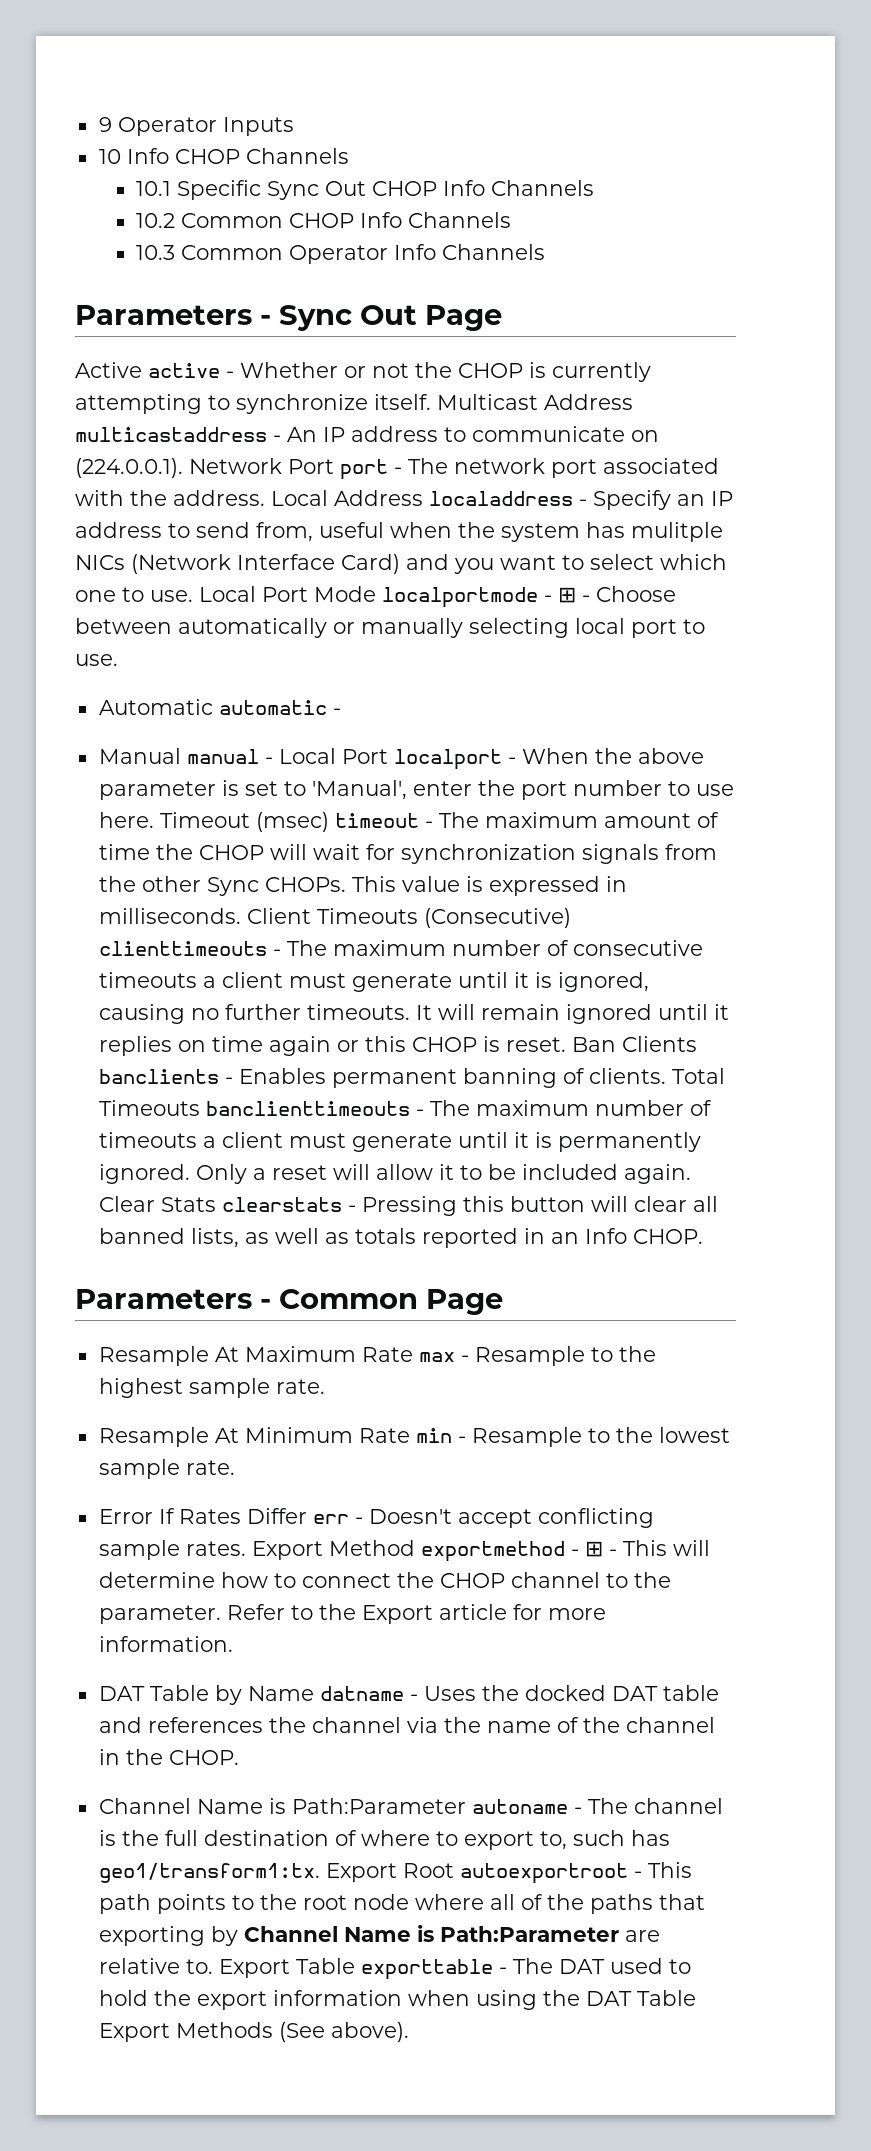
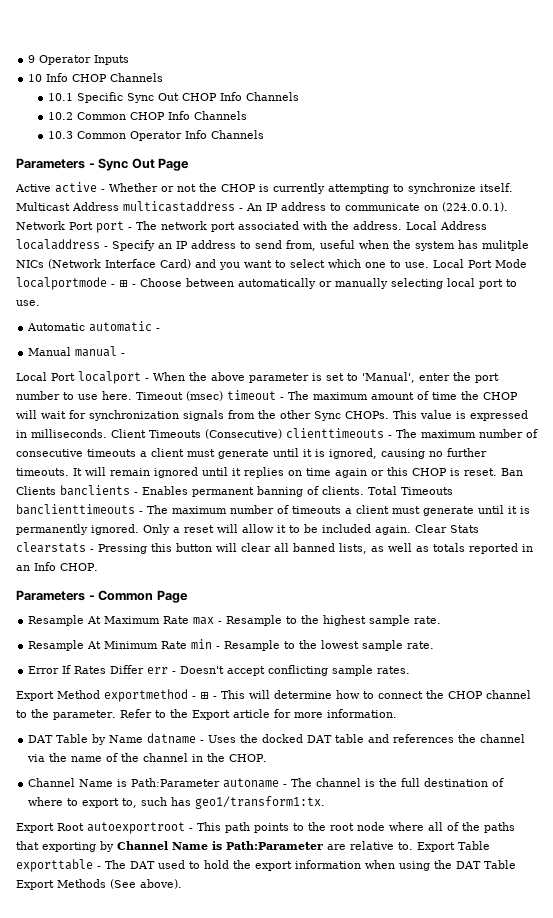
- Manual manual - Local Port localport - When the above parameter is set to 'Manual', enter the port number to use here.
+ Manual manual -
+ Local Port localport - When the above parameter is set to 'Manual', enter the port number to use here.
- Error If Rates Differ err - Doesn't accept conflicting sample rates. Export Method exportmethod - ⊞ - This will determine how to connect the CHOP channel to the parameter.
+ Error If Rates Differ err - Doesn't accept conflicting sample rates.
+ Export Method exportmethod - ⊞ - This will determine how to connect the CHOP channel to the parameter.
- Channel Name is Path:Parameter autoname - The channel is the full destination of where to export to, such has geo1/transform1:tx. Export Root autoexportroot - This path points to the root node where all of the paths that exporting by Channel Name is Path:Parameter are relative to.
+ Channel Name is Path:Parameter autoname - The channel is the full destination of where to export to, such has geo1/transform1:tx.
+ Export Root autoexportroot - This path points to the root node where all of the paths that exporting by Channel Name is Path:Parameter are relative to.

